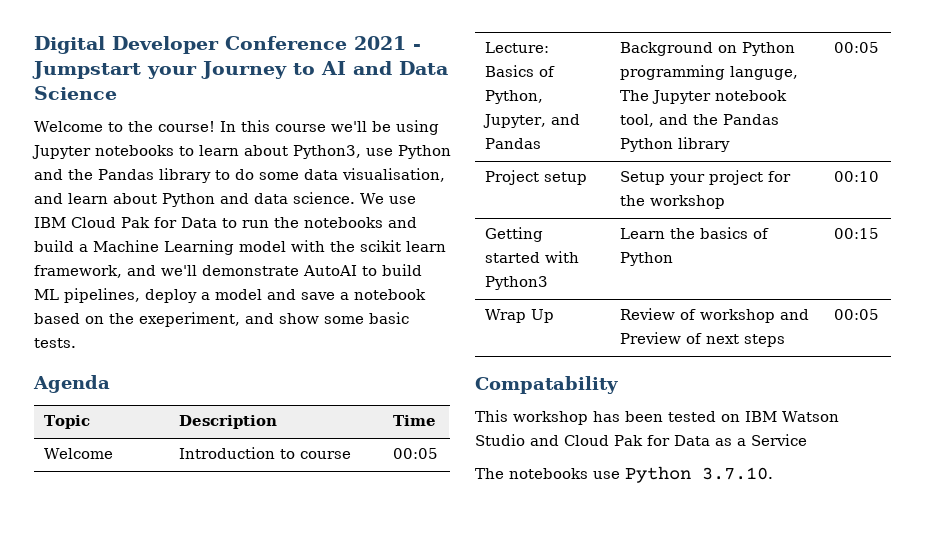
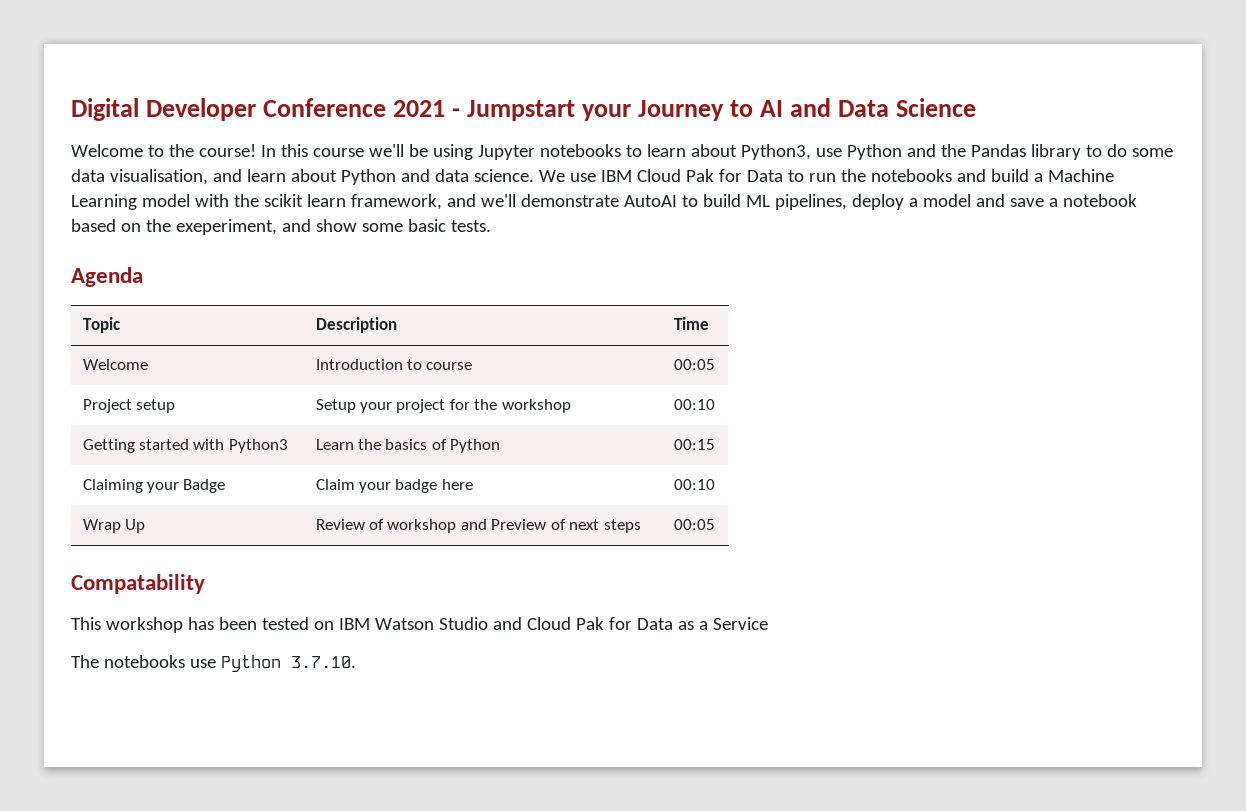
- Lecture: Basics of Python, Jupyter, and Pandas | Background on Python programming languge, The Jupyter notebook tool, and the Pandas Python library | 00:05
+ Claiming your Badge | Claim your badge here | 00:10

